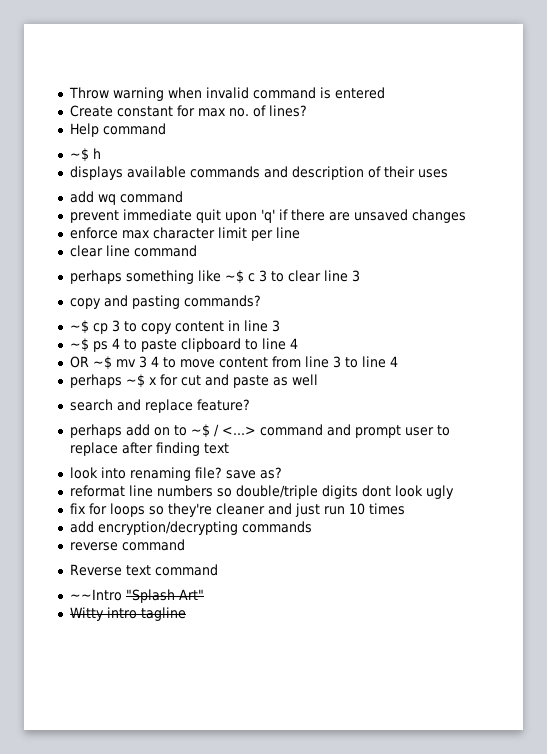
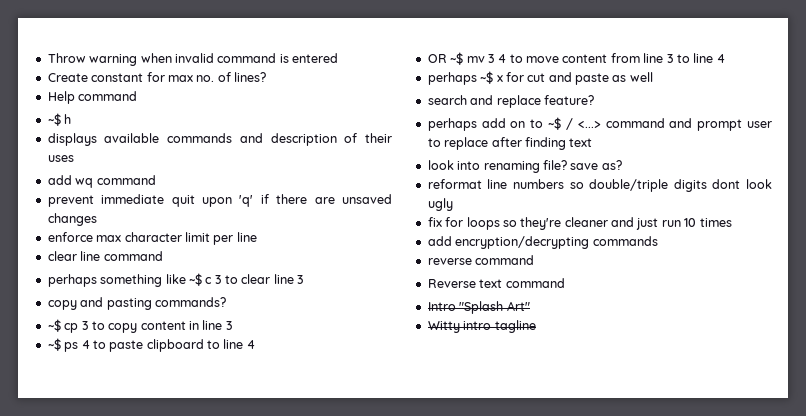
- ~~Intro "Splash Art"
+ Intro "Splash Art"

